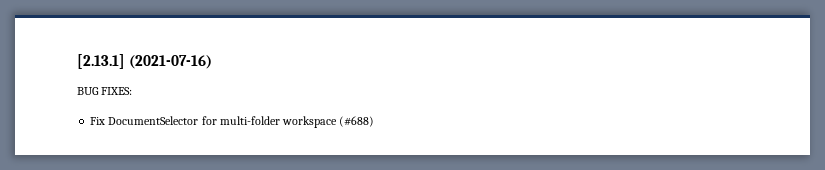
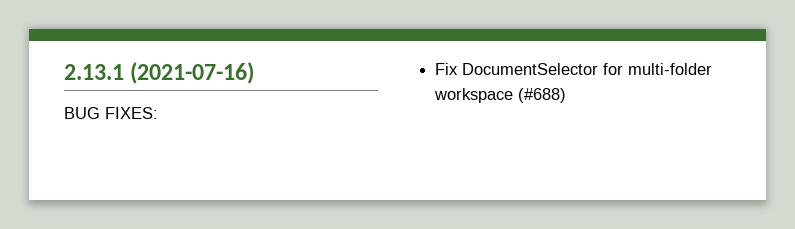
- [2.13.1] (2021-07-16)
+ 2.13.1 (2021-07-16)

